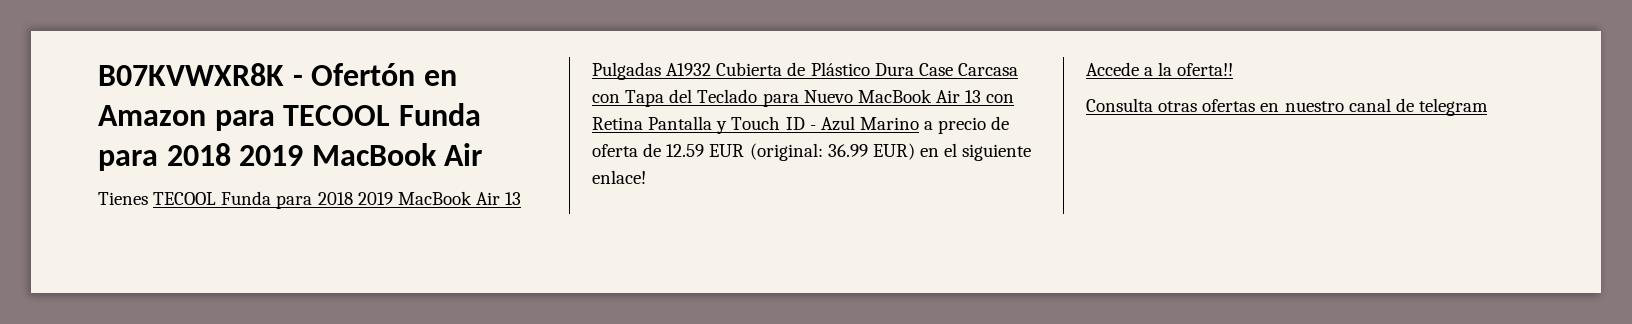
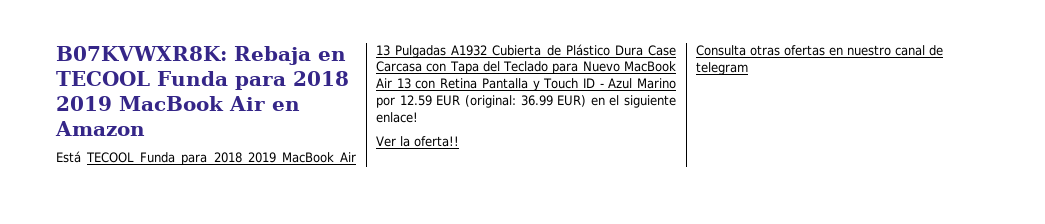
- B07KVWXR8K - Ofertón en Amazon para TECOOL Funda para 2018 2019 MacBook Air
- Tienes TECOOL Funda para 2018 2019 MacBook Air 13 Pulgadas A1932 Cubierta de Plástico Dura Case Carcasa con Tapa del Teclado para Nuevo MacBook Air 13 con Retina Pantalla y Touch ID - Azul Marino a precio de oferta de 12.59 EUR (original: 36.99 EUR) en el siguiente enlace!
+ B07KVWXR8K: Rebaja en TECOOL Funda para 2018 2019 MacBook Air en Amazon
+ Está TECOOL Funda para 2018 2019 MacBook Air 13 Pulgadas A1932 Cubierta de Plástico Dura Case Carcasa con Tapa del Teclado para Nuevo MacBook Air 13 con Retina Pantalla y Touch ID - Azul Marino por 12.59 EUR (original: 36.99 EUR) en el siguiente enlace!
- Accede a la oferta!!
+ Ver la oferta!!

